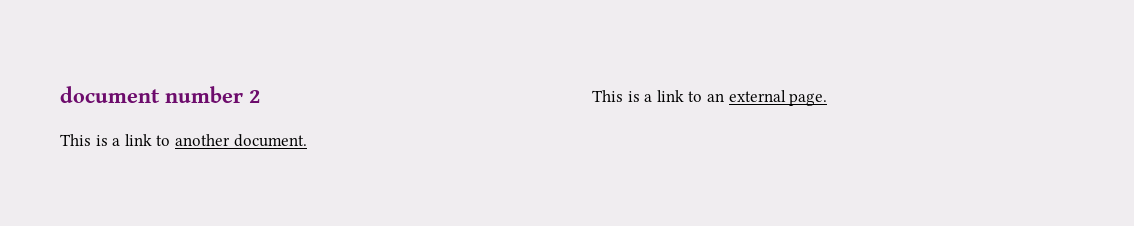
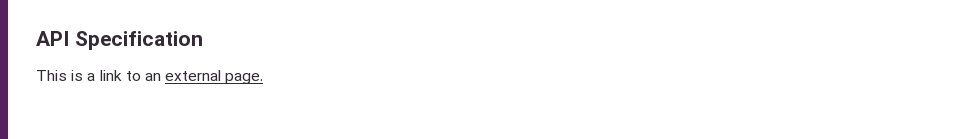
- document number 2
- This is a link to another document.
+ API Specification

